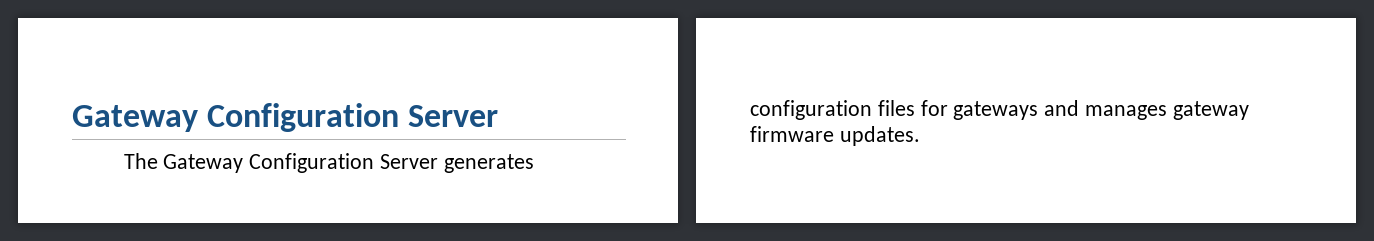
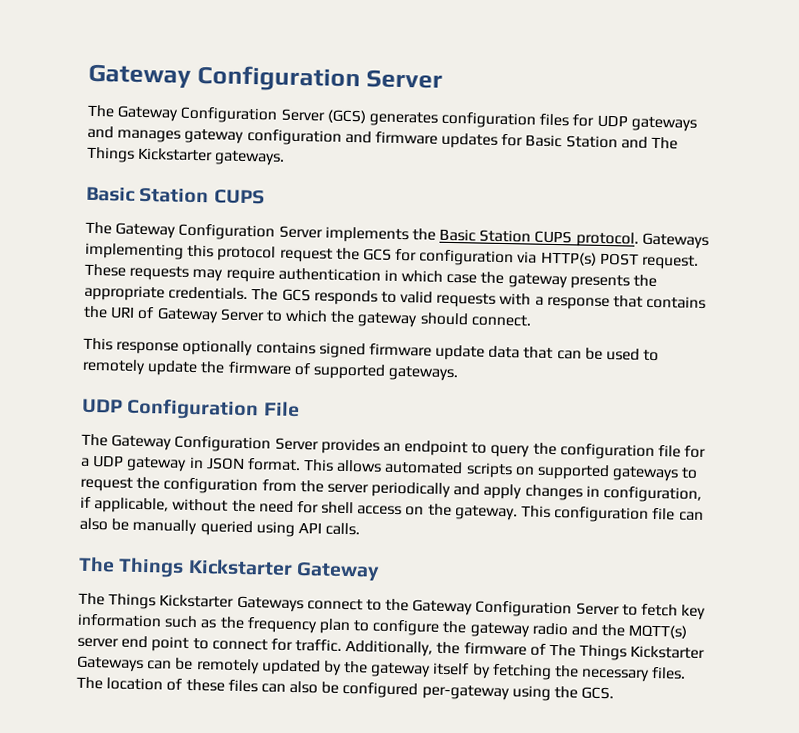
- The Gateway Configuration Server generates configuration files for gateways and manages gateway firmware updates.
+ The Gateway Configuration Server (GCS) generates configuration files for UDP gateways and manages gateway configuration and firmware updates for Basic Station and The Things Kickstarter gateways.
+ Basic Station CUPS
+ The Gateway Configuration Server implements the Basic Station CUPS protocol. Gateways implementing this protocol request the GCS for configuration via HTTP(s) POST request. These requests may require authentication in which case the gateway presents the appropriate credentials. The GCS responds to valid requests with a response that contains the URI of Gateway Server to which the gateway should connect.
+ This response optionally contains signed firmware update data that can be used to remotely update the firmware of supported gateways.
+ UDP Configuration File
+ The Gateway Configuration Server provides an endpoint to query the configuration file for a UDP gateway in JSON format. This allows automated scripts on supported gateways to request the configuration from the server periodically and apply changes in configuration, if applicable, without the need for shell access on the gateway. This configuration file can also be manually queried using API calls.
+ The Things Kickstarter Gateway
+ The Things Kickstarter Gateways connect to the Gateway Configuration Server to fetch key information such as the frequency plan to configure the gateway radio and the MQTT(s) server end point to connect for traffic. Additionally, the firmware of The Things Kickstarter Gateways can be remotely updated by the gateway itself by fetching the necessary files. The location of these files can also be configured per-gateway using the GCS.

